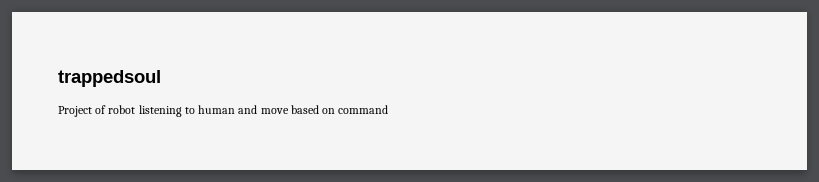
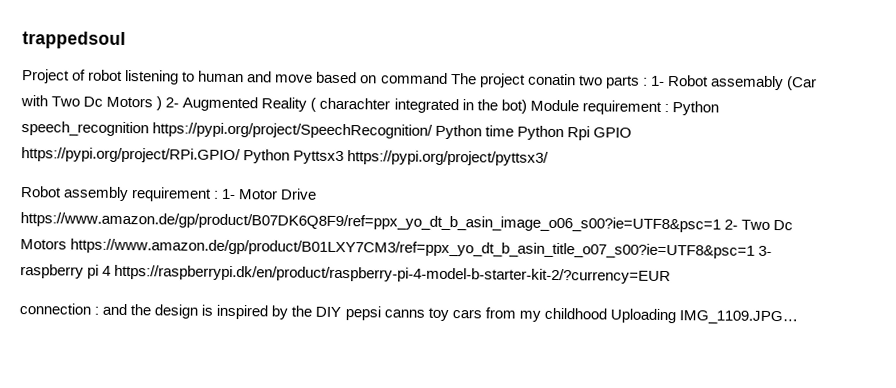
- Project of robot listening to human and move based on command
+ Project of robot listening to human and move based on command The project conatin two parts : 1- Robot assemably (Car with Two Dc Motors ) 2- Augmented Reality ( charachter integrated in the bot) Module requirement : Python speech_recognition https://pypi.org/project/SpeechRecognition/ Python time Python Rpi GPIO https://pypi.org/project/RPi.GPIO/ Python Pyttsx3 https://pypi.org/project/pyttsx3/
+ Robot assembly requirement : 1- Motor Drive https://www.amazon.de/gp/product/B07DK6Q8F9/ref=ppx_yo_dt_b_asin_image_o06_s00?ie=UTF8&psc=1 2- Two Dc Motors https://www.amazon.de/gp/product/B01LXY7CM3/ref=ppx_yo_dt_b_asin_title_o07_s00?ie=UTF8&psc=1 3- raspberry pi 4 https://raspberrypi.dk/en/product/raspberry-pi-4-model-b-starter-kit-2/?currency=EUR
+ connection : and the design is inspired by the DIY pepsi canns toy cars from my childhood Uploading IMG_1109.JPG…

